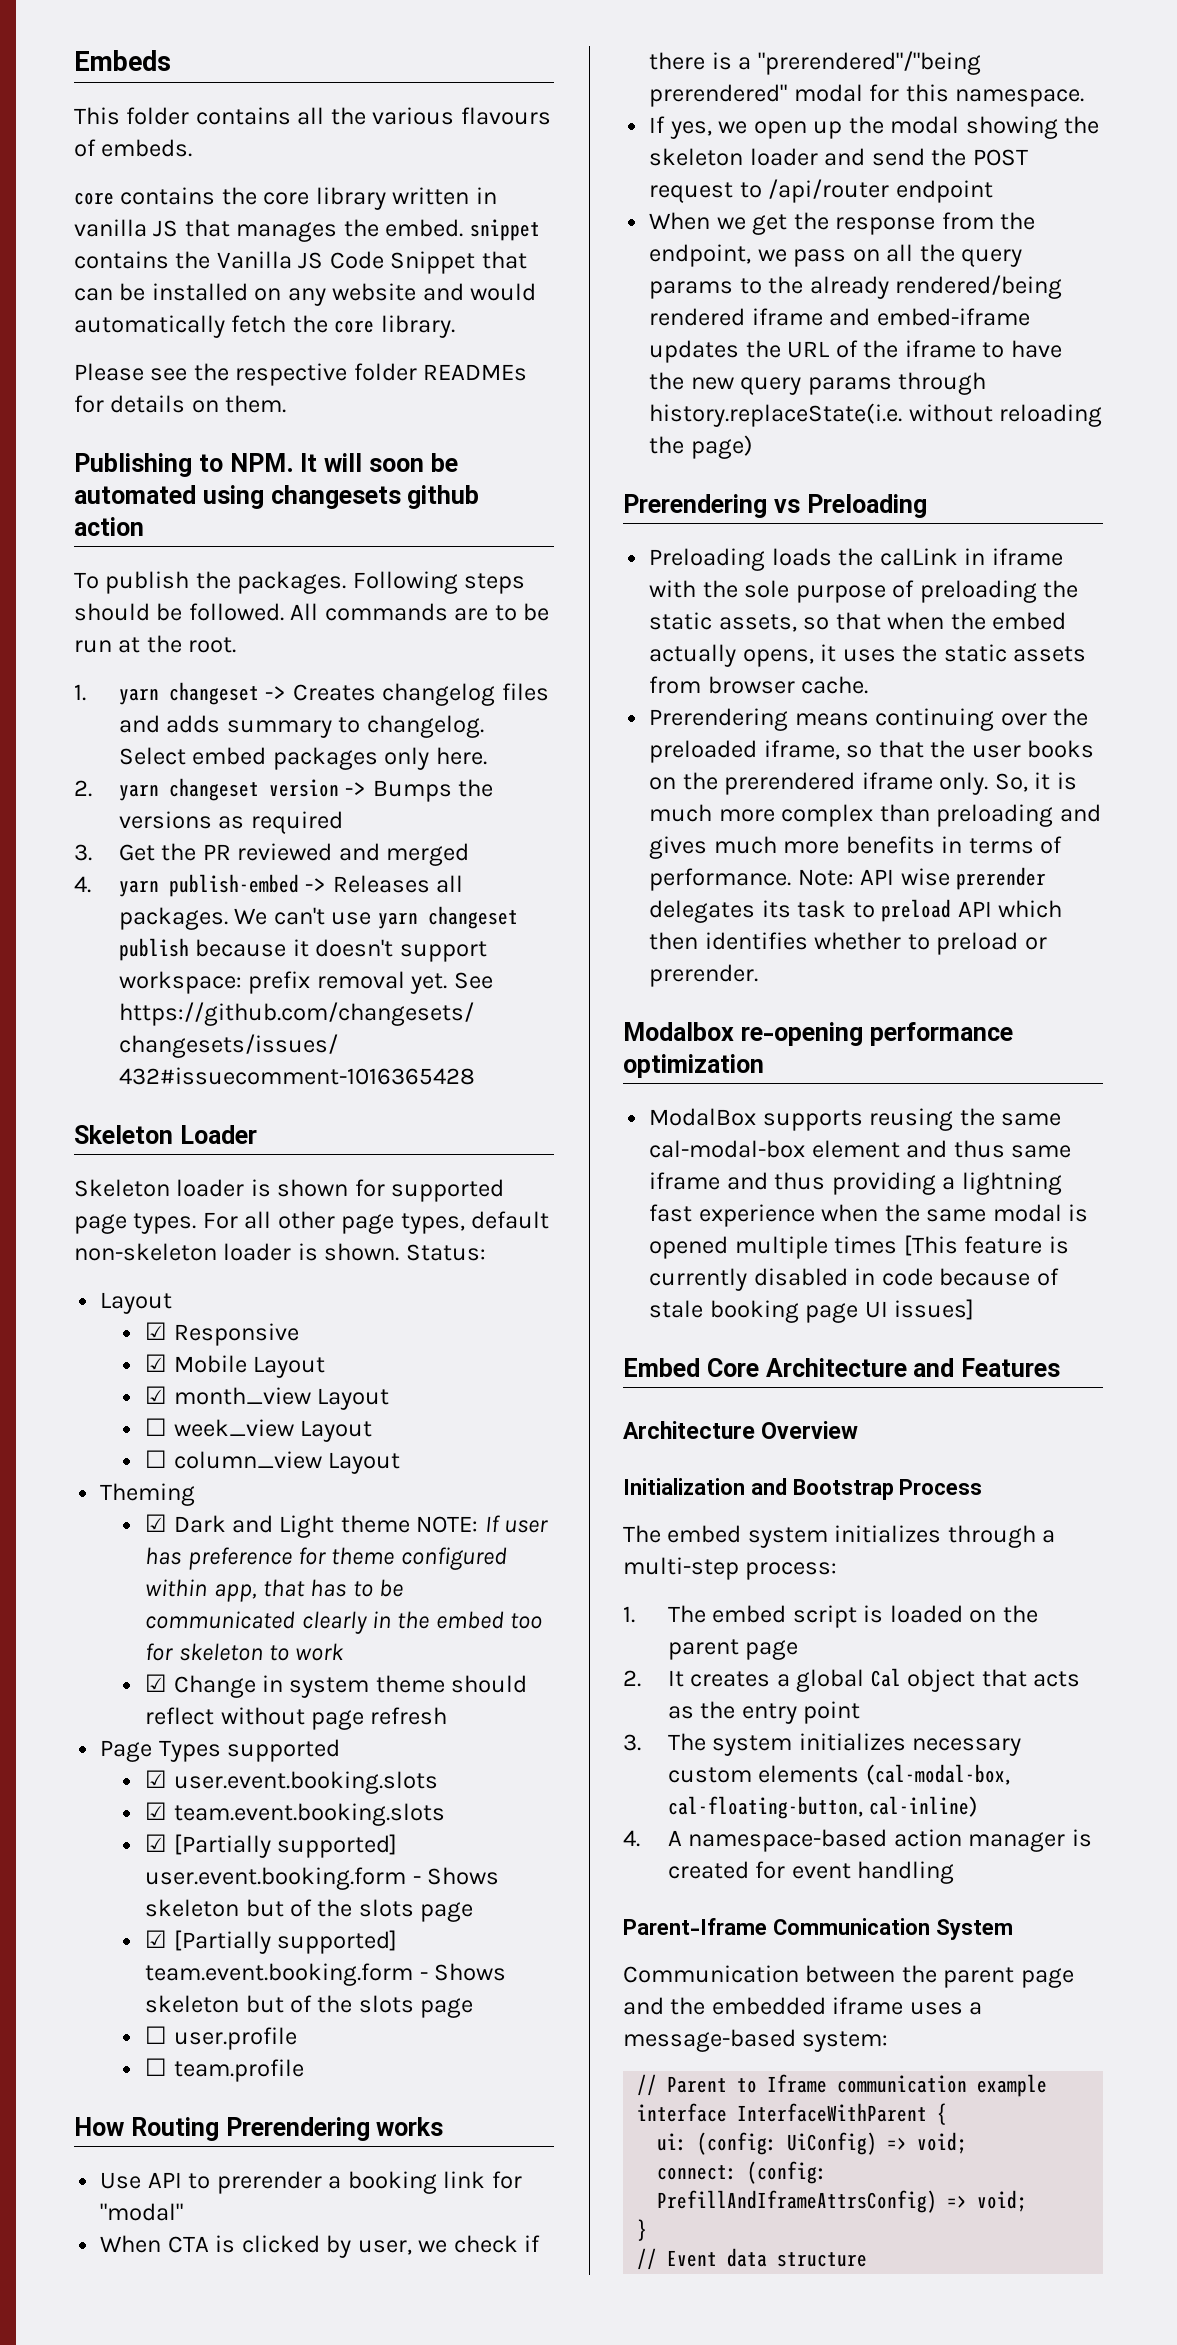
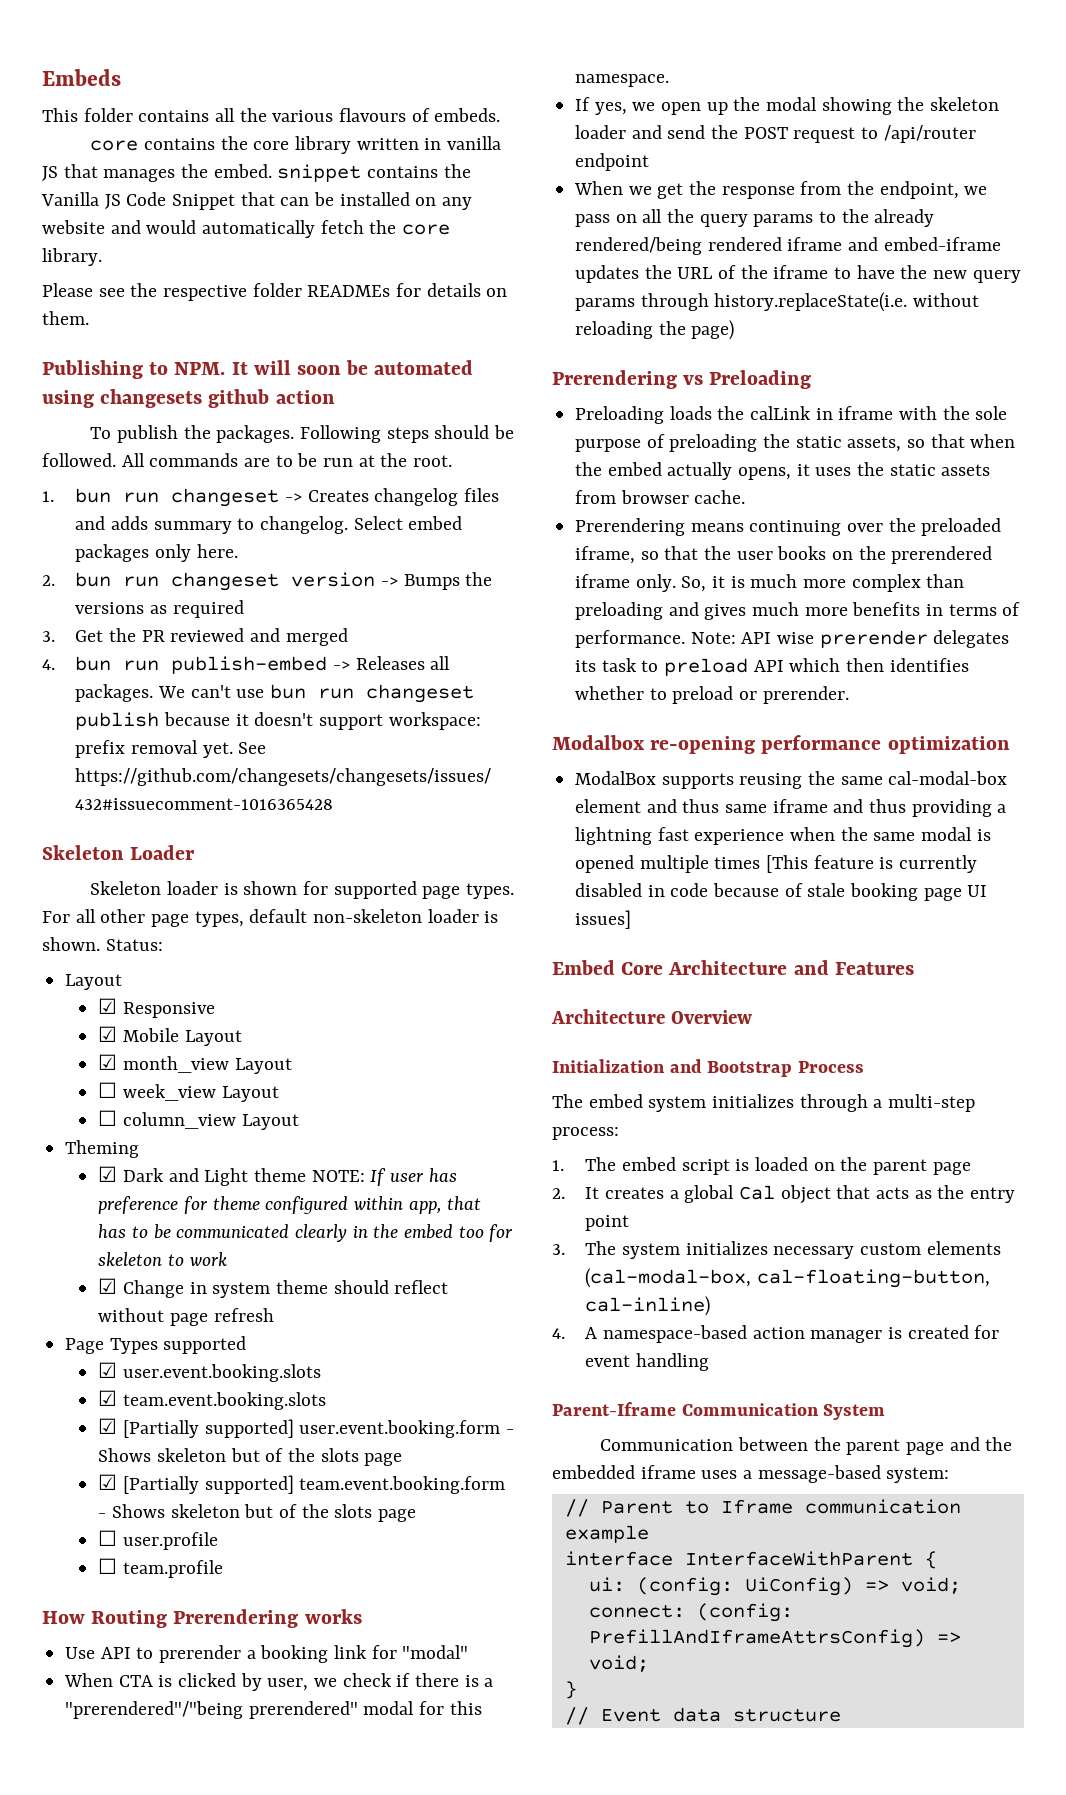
- 1. yarn changeset -> Creates changelog files and adds summary to changelog.
+ 1. bun run changeset -> Creates changelog files and adds summary to changelog.
- 2. yarn changeset version -> Bumps the versions as required
+ 2. bun run changeset version -> Bumps the versions as required
- 4. yarn publish-embed -> Releases all packages.
+ 4. bun run publish-embed -> Releases all packages.
- We can't use yarn changeset publish because it doesn't support workspace: prefix removal yet.
+ We can't use bun run changeset publish because it doesn't support workspace: prefix removal yet.

